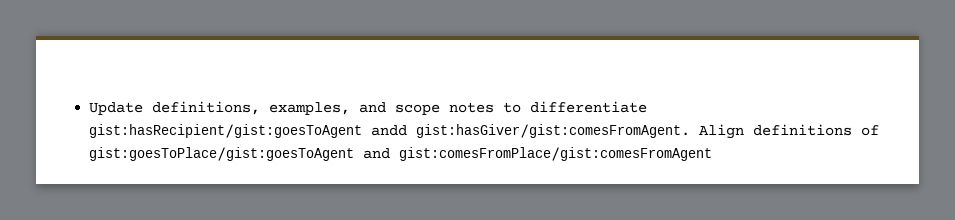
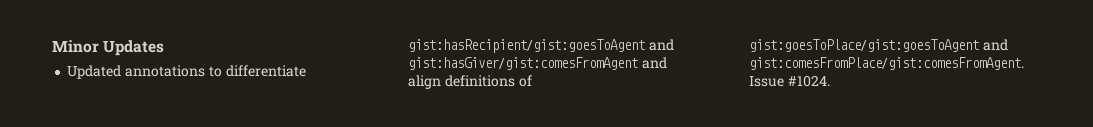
- Update definitions, examples, and scope notes to differentiate gist:hasRecipient/gist:goesToAgent andd gist:hasGiver/gist:comesFromAgent. Align definitions of gist:goesToPlace/gist:goesToAgent and gist:comesFromPlace/gist:comesFromAgent
+ Minor Updates
+ Updated annotations to differentiate gist:hasRecipient/gist:goesToAgent and gist:hasGiver/gist:comesFromAgent and align definitions of gist:goesToPlace/gist:goesToAgent and gist:comesFromPlace/gist:comesFromAgent. Issue #1024.

